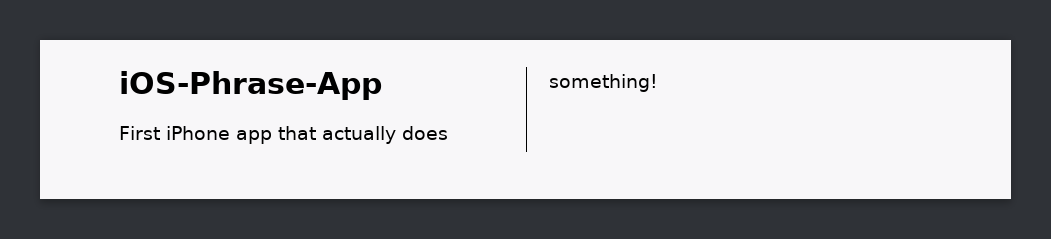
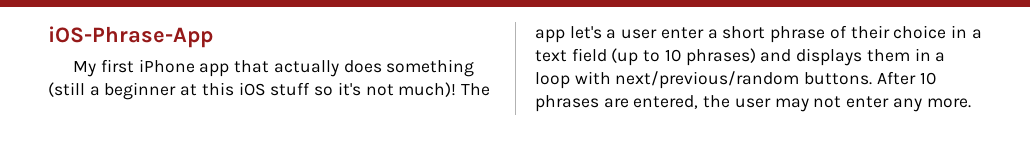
- First iPhone app that actually does something!
+ My first iPhone app that actually does something (still a beginner at this iOS stuff so it's not much)! The app let's a user enter a short phrase of their choice in a text field (up to 10 phrases) and displays them in a loop with next/previous/random buttons. After 10 phrases are entered, the user may not enter any more.

